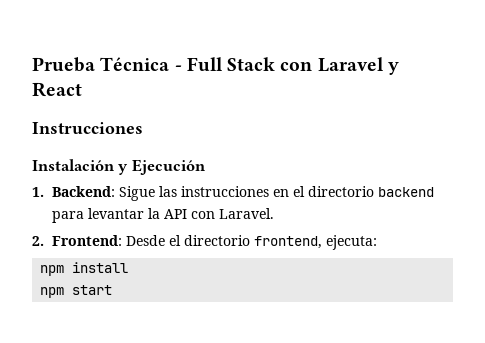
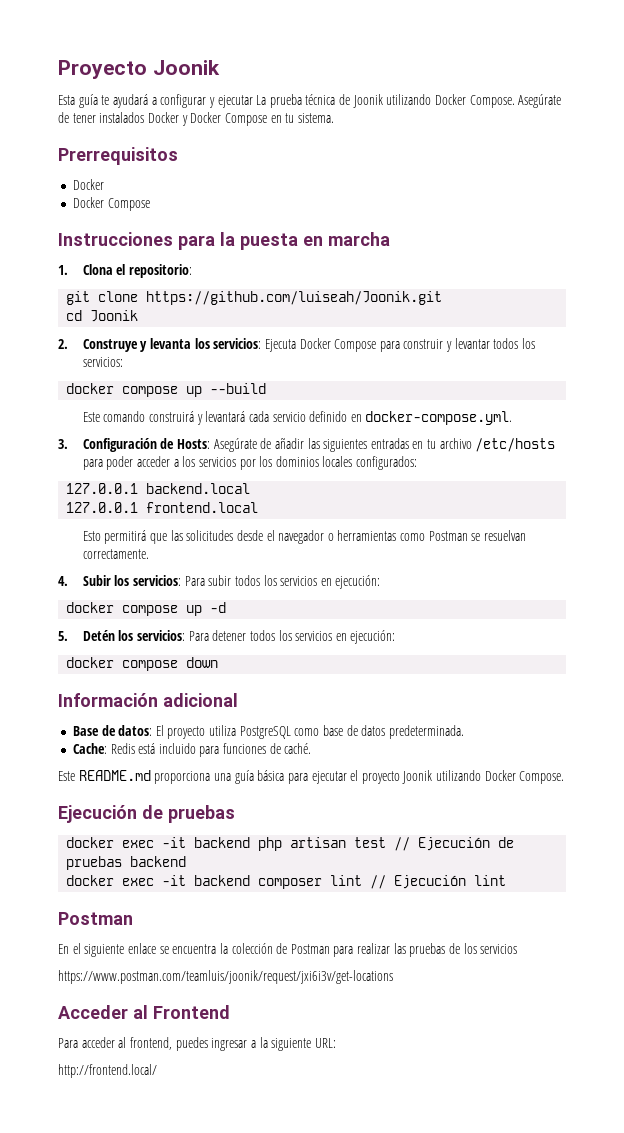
- Prueba Técnica - Full Stack con Laravel y React
- Instrucciones
- Instalación y Ejecución
- 1. Backend: Sigue las instrucciones en el directorio backend para levantar la API con Laravel.
- 2. Frontend: Desde el directorio frontend, ejecuta:
- npm install
- npm start
+ Proyecto Joonik
+ Esta guía te ayudará a configurar y ejecutar La prueba técnica de Joonik utilizando Docker Compose. Asegúrate de tener instalados Docker y Docker Compose en tu sistema.
+ Prerrequisitos
+ Docker
+ Docker Compose
+ Instrucciones para la puesta en marcha
+ 1. Clona el repositorio:
+ git clone https://github.com/luiseah/Joonik.git
+ cd Joonik
+ 2. Construye y levanta los servicios: Ejecuta Docker Compose para construir y levantar todos los servicios:
+ docker compose up --build
+ Este comando construirá y levantará cada servicio definido en docker-compose.yml.
+ 3. Configuración de Hosts: Asegúrate de añadir las siguientes entradas en tu archivo /etc/hosts para poder acceder a los servicios por los dominios locales configurados:
+ 127.0.0.1 backend.local
+ 127.0.0.1 frontend.local
+ Esto permitirá que las solicitudes desde el navegador o herramientas como Postman se resuelvan correctamente.
+ 4. Subir los servicios: Para subir todos los servicios en ejecución:
+ docker compose up -d
+ 5. Detén los servicios: Para detener todos los servicios en ejecución:
+ docker compose down
+ Información adicional
+ Base de datos: El proyecto utiliza PostgreSQL como base de datos predeterminada.
+ Cache: Redis está incluido para funciones de caché.
+ Este README.md proporciona una guía básica para ejecutar el proyecto Joonik utilizando Docker Compose.
+ Ejecución de pruebas
+ docker exec -it backend php artisan test // Ejecución de pruebas backend
+ docker exec -it backend composer lint // Ejecución lint
+ Postman
+ En el siguiente enlace se encuentra la colección de Postman para realizar las pruebas de los servicios
+ https://www.postman.com/teamluis/joonik/request/jxi6i3v/get-locations
+ Acceder al Frontend
+ Para acceder al frontend, puedes ingresar a la siguiente URL:
+ http://frontend.local/

